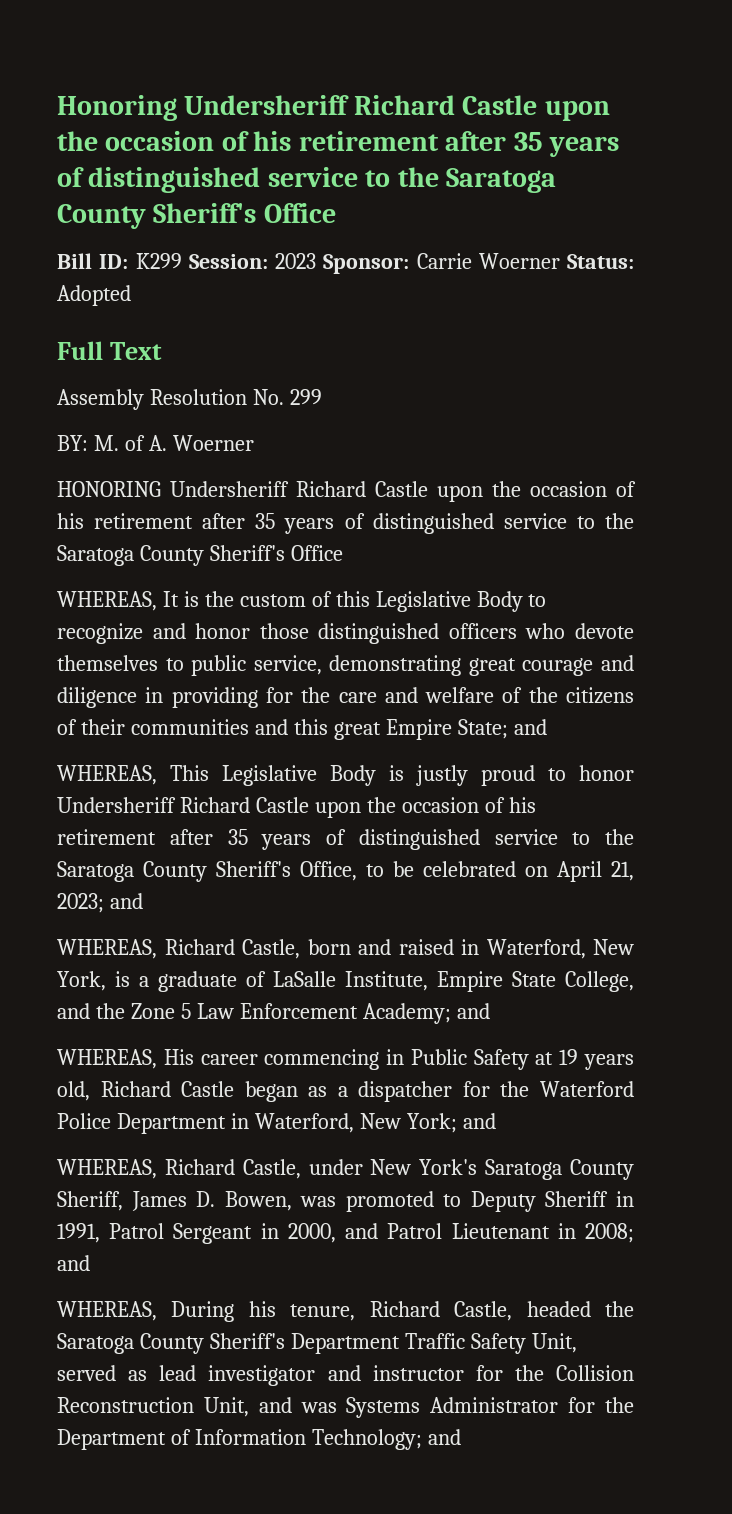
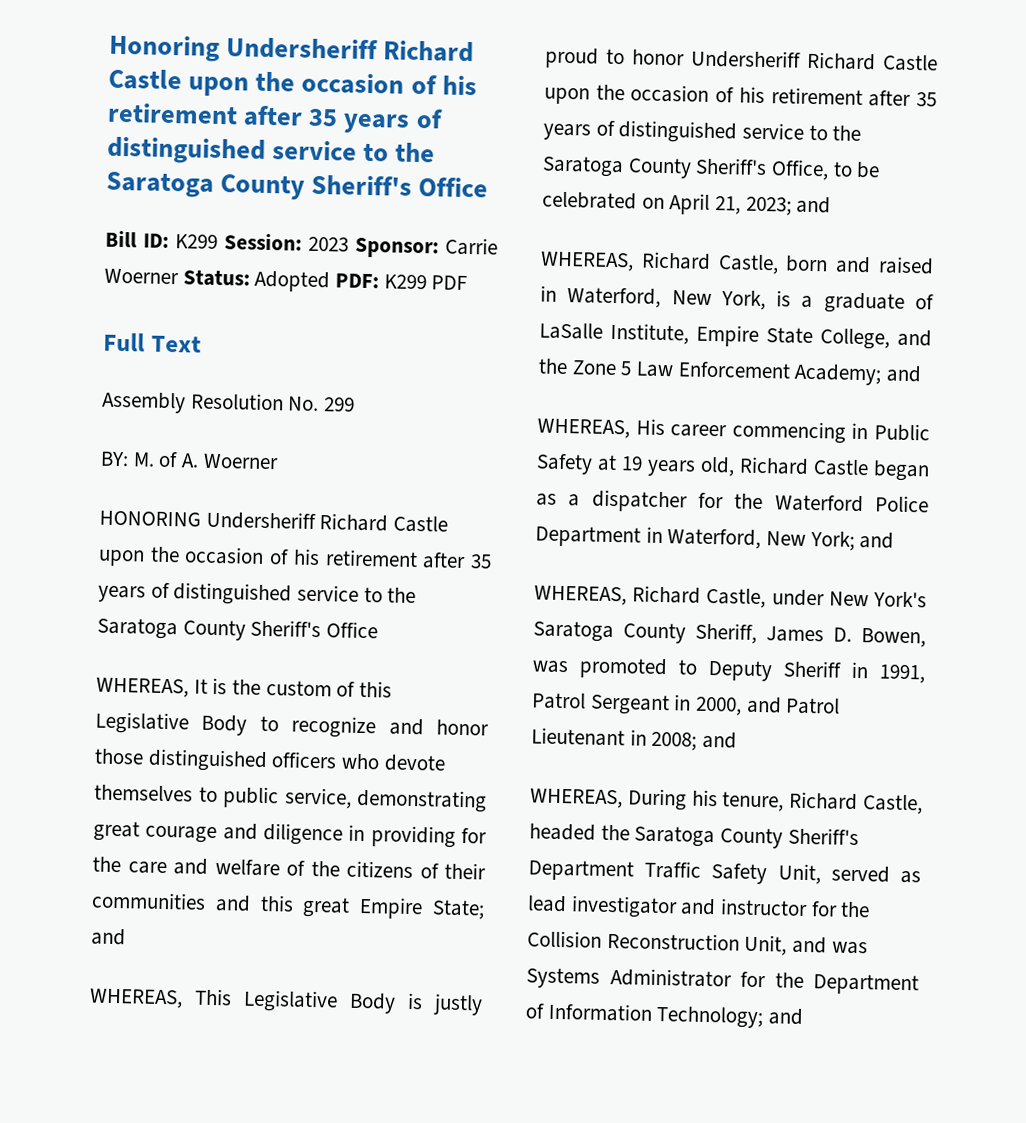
- Bill ID: K299 Session: 2023 Sponsor: Carrie Woerner Status: Adopted
+ Bill ID: K299 Session: 2023 Sponsor: Carrie Woerner Status: Adopted PDF: K299 PDF

